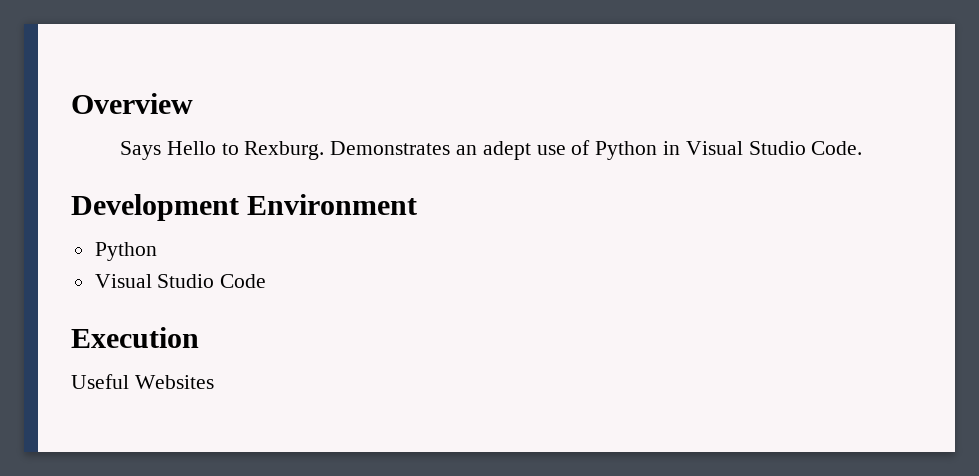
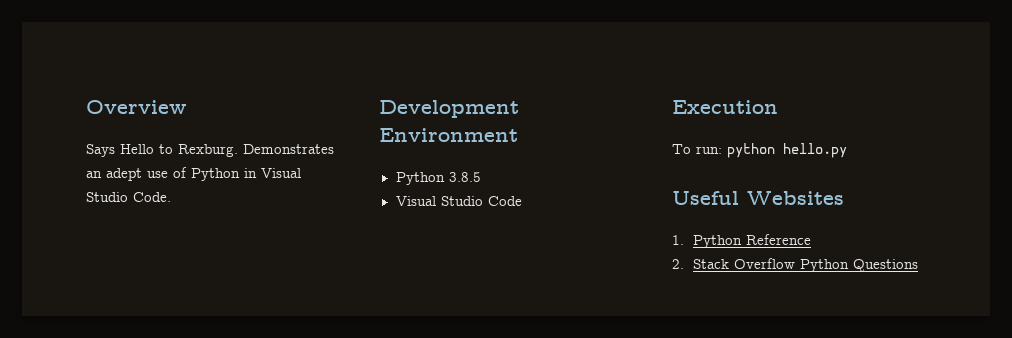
  Development Environment
- Python
+ Python 3.8.5
+ To run: python hello.py
  Useful Websites
+ 1. Python Reference
+ 2. Stack Overflow Python Questions

